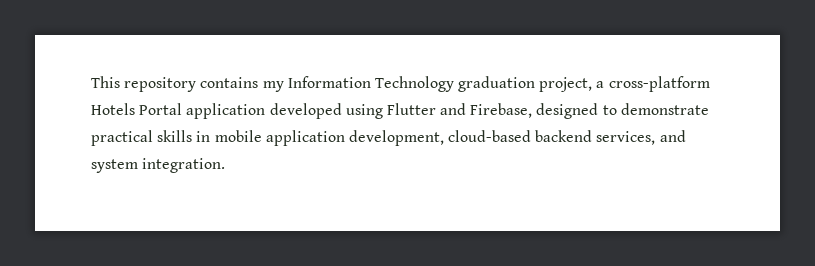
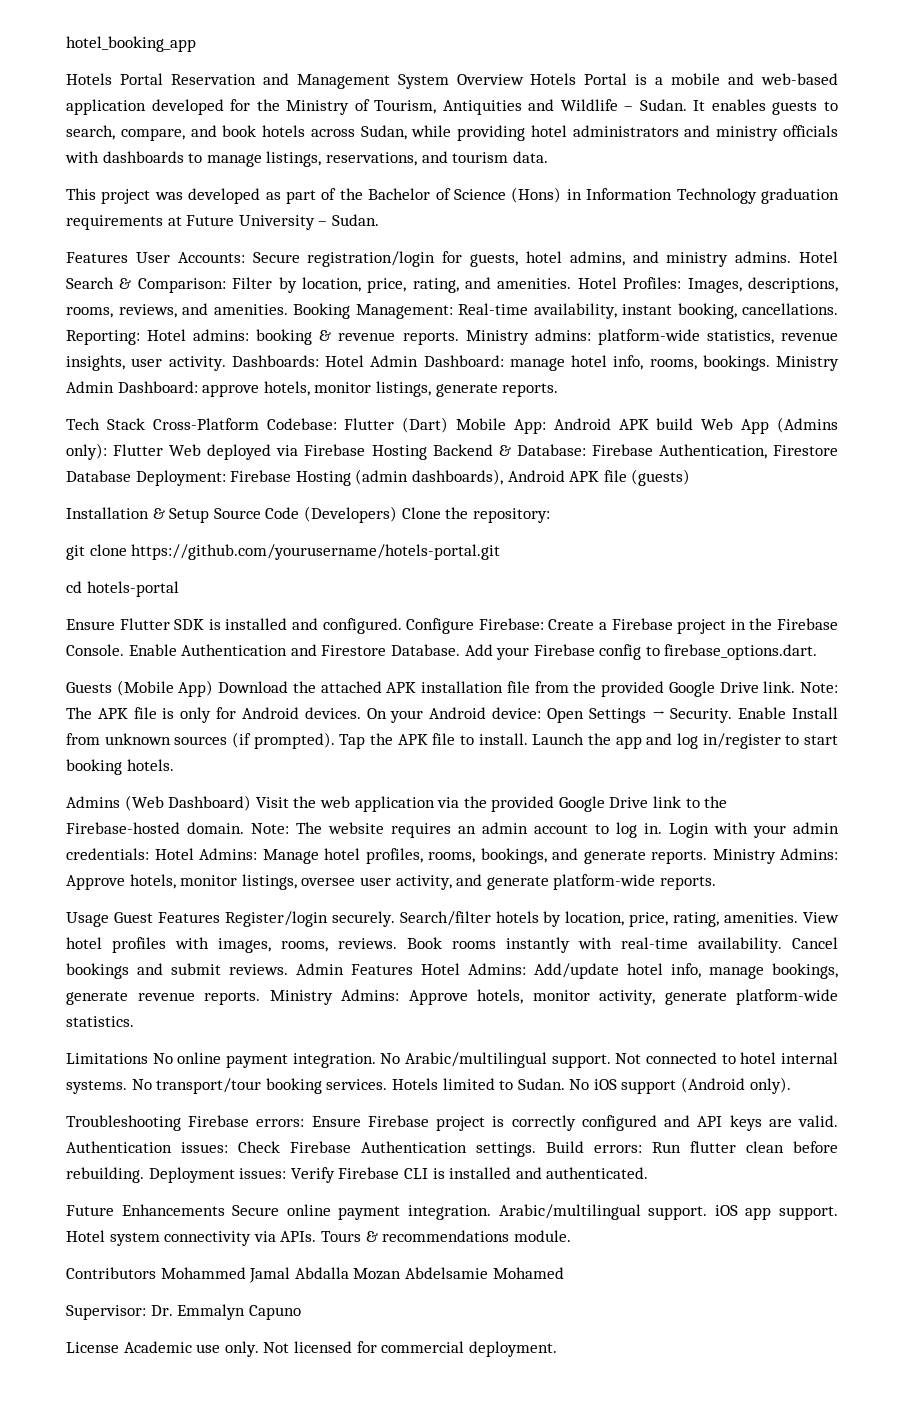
- This repository contains my Information Technology graduation project, a cross-platform Hotels Portal application developed using Flutter and Firebase, designed to demonstrate practical skills in mobile application development, cloud-based backend services, and system integration.
+ hotel_booking_app
+ Hotels Portal Reservation and Management System Overview Hotels Portal is a mobile and web-based application developed for the Ministry of Tourism, Antiquities and Wildlife – Sudan. It enables guests to search, compare, and book hotels across Sudan, while providing hotel administrators and ministry officials with dashboards to manage listings, reservations, and tourism data.
+ This project was developed as part of the Bachelor of Science (Hons) in Information Technology graduation requirements at Future University – Sudan.
+ Features User Accounts: Secure registration/login for guests, hotel admins, and ministry admins. Hotel Search & Comparison: Filter by location, price, rating, and amenities. Hotel Profiles: Images, descriptions, rooms, reviews, and amenities. Booking Management: Real-time availability, instant booking, cancellations. Reporting: Hotel admins: booking & revenue reports. Ministry admins: platform-wide statistics, revenue insights, user activity. Dashboards: Hotel Admin Dashboard: manage hotel info, rooms, bookings. Ministry Admin Dashboard: approve hotels, monitor listings, generate reports.
+ Tech Stack Cross-Platform Codebase: Flutter (Dart) Mobile App: Android APK build Web App (Admins only): Flutter Web deployed via Firebase Hosting Backend & Database: Firebase Authentication, Firestore Database Deployment: Firebase Hosting (admin dashboards), Android APK file (guests)
+ Installation & Setup Source Code (Developers) Clone the repository:
+ git clone https://github.com/yourusername/hotels-portal.git
+ cd hotels-portal
+ Ensure Flutter SDK is installed and configured. Configure Firebase: Create a Firebase project in the Firebase Console. Enable Authentication and Firestore Database. Add your Firebase config to firebase_options.dart.
+ Guests (Mobile App) Download the attached APK installation file from the provided Google Drive link. Note: The APK file is only for Android devices. On your Android device: Open Settings → Security. Enable Install from unknown sources (if prompted). Tap the APK file to install. Launch the app and log in/register to start booking hotels.
+ Admins (Web Dashboard) Visit the web application via the provided Google Drive link to the Firebase-hosted domain. Note: The website requires an admin account to log in. Login with your admin credentials: Hotel Admins: Manage hotel profiles, rooms, bookings, and generate reports. Ministry Admins: Approve hotels, monitor listings, oversee user activity, and generate platform-wide reports.
+ Usage Guest Features Register/login securely. Search/filter hotels by location, price, rating, amenities. View hotel profiles with images, rooms, reviews. Book rooms instantly with real-time availability. Cancel bookings and submit reviews. Admin Features Hotel Admins: Add/update hotel info, manage bookings, generate revenue reports. Ministry Admins: Approve hotels, monitor activity, generate platform-wide statistics.
+ Limitations No online payment integration. No Arabic/multilingual support. Not connected to hotel internal systems. No transport/tour booking services. Hotels limited to Sudan. No iOS support (Android only).
+ Troubleshooting Firebase errors: Ensure Firebase project is correctly configured and API keys are valid. Authentication issues: Check Firebase Authentication settings. Build errors: Run flutter clean before rebuilding. Deployment issues: Verify Firebase CLI is installed and authenticated.
+ Future Enhancements Secure online payment integration. Arabic/multilingual support. iOS app support. Hotel system connectivity via APIs. Tours & recommendations module.
+ Contributors Mohammed Jamal Abdalla Mozan Abdelsamie Mohamed
+ Supervisor: Dr. Emmalyn Capuno
+ License Academic use only. Not licensed for commercial deployment.

